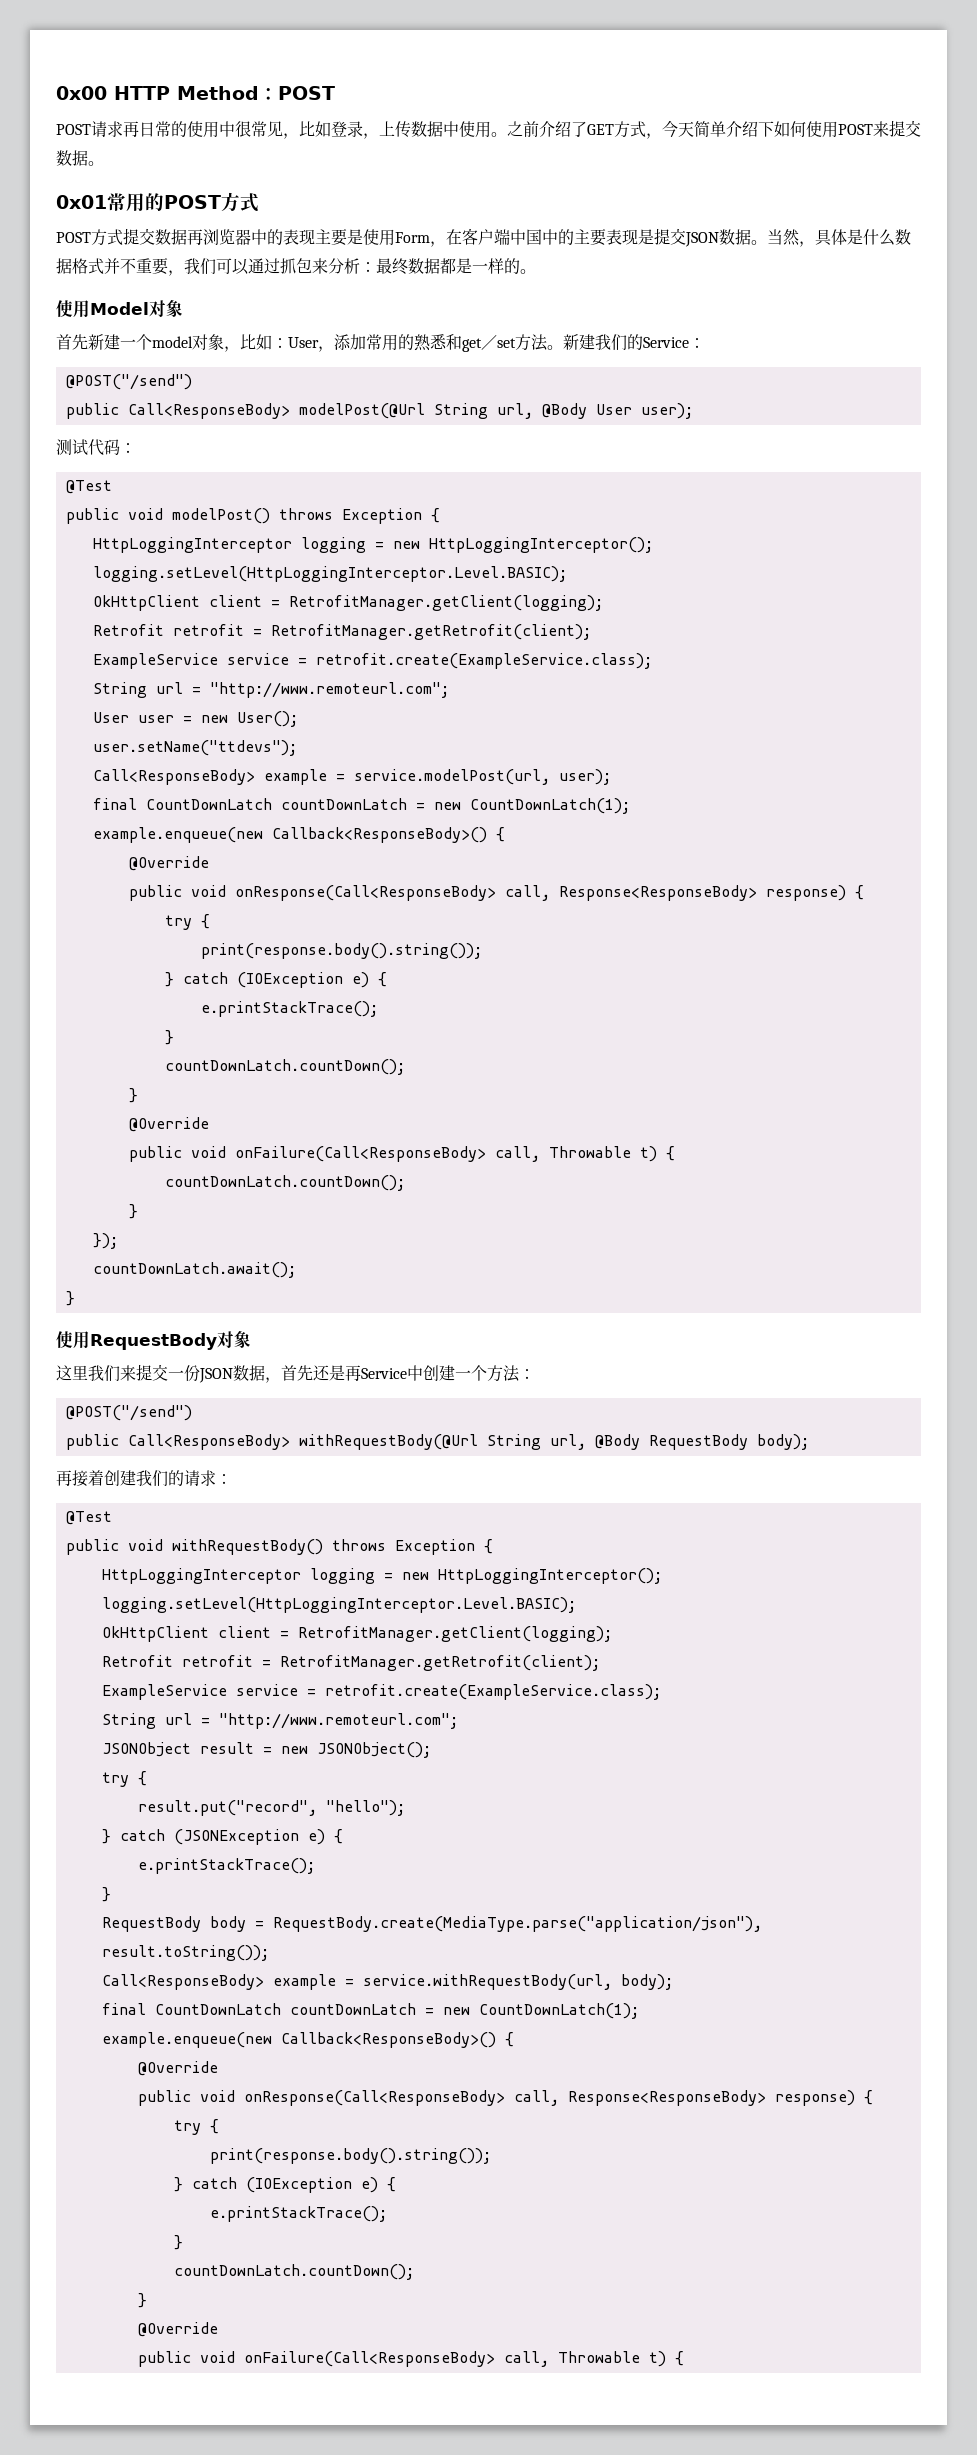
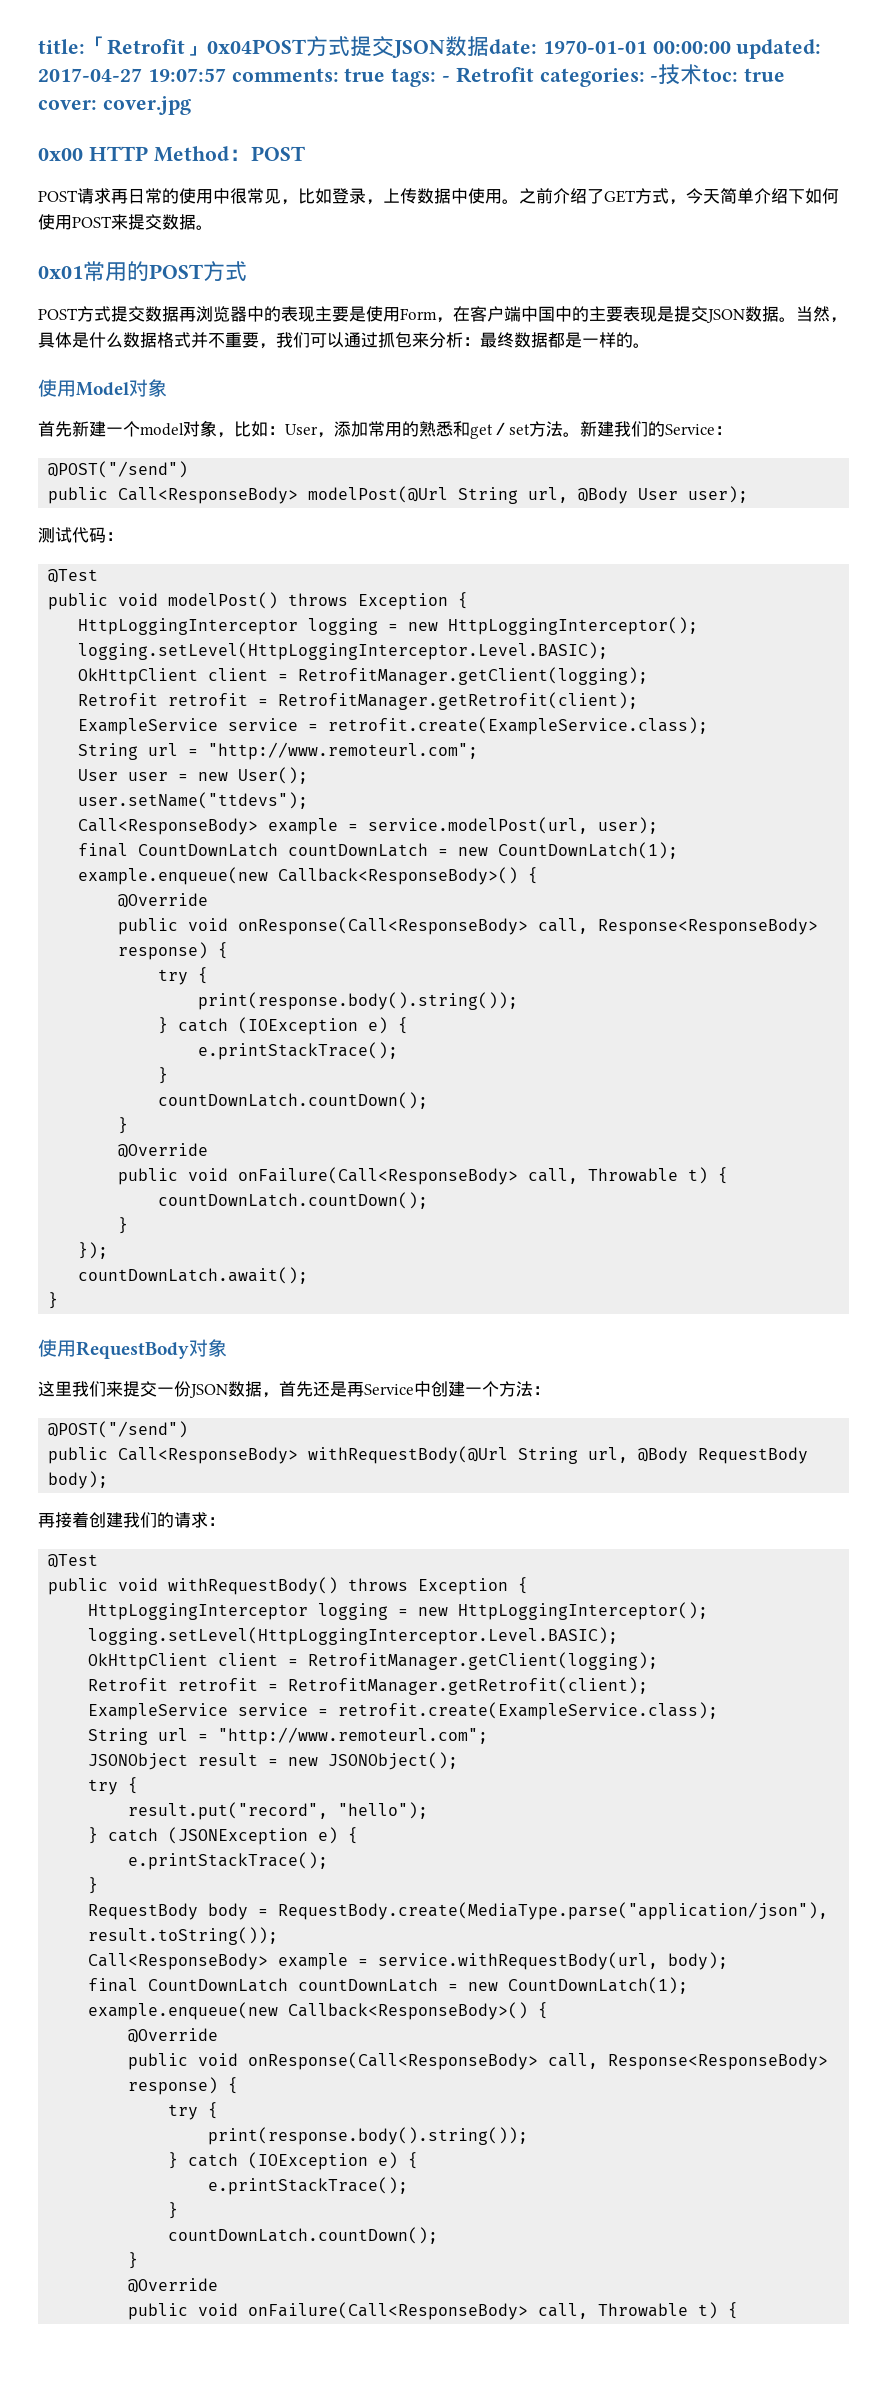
+ title:「Retrofit」0x04POST方式提交JSON数据date: 1970-01-01 00:00:00 updated: 2017-04-27 19:07:57 comments: true tags: - Retrofit categories: -技术toc: true cover: cover.jpg

